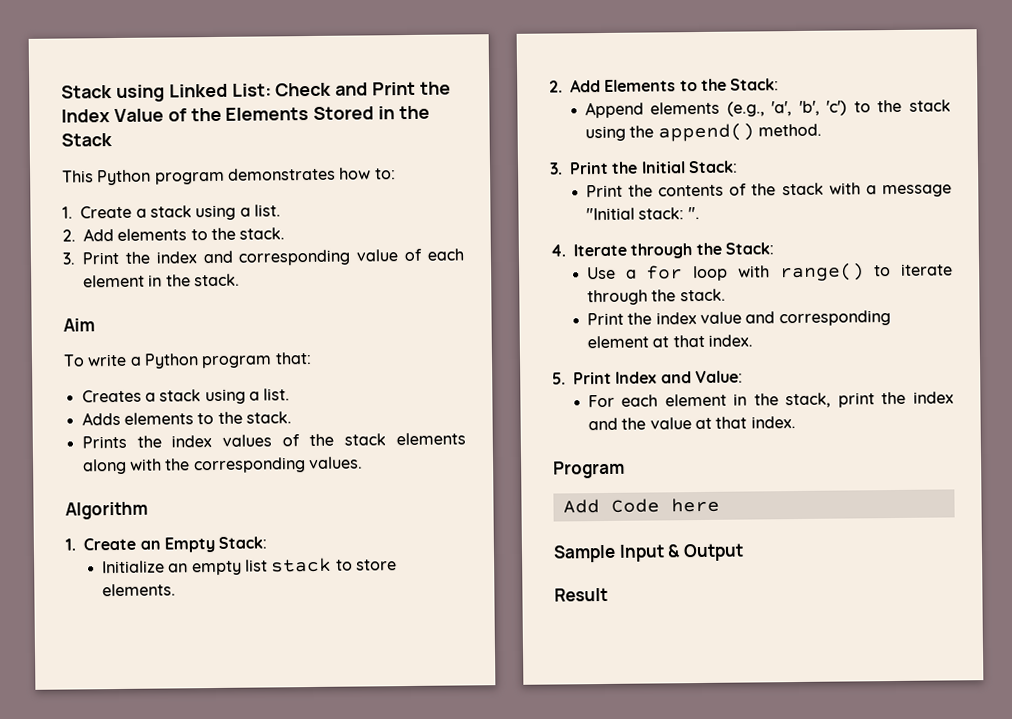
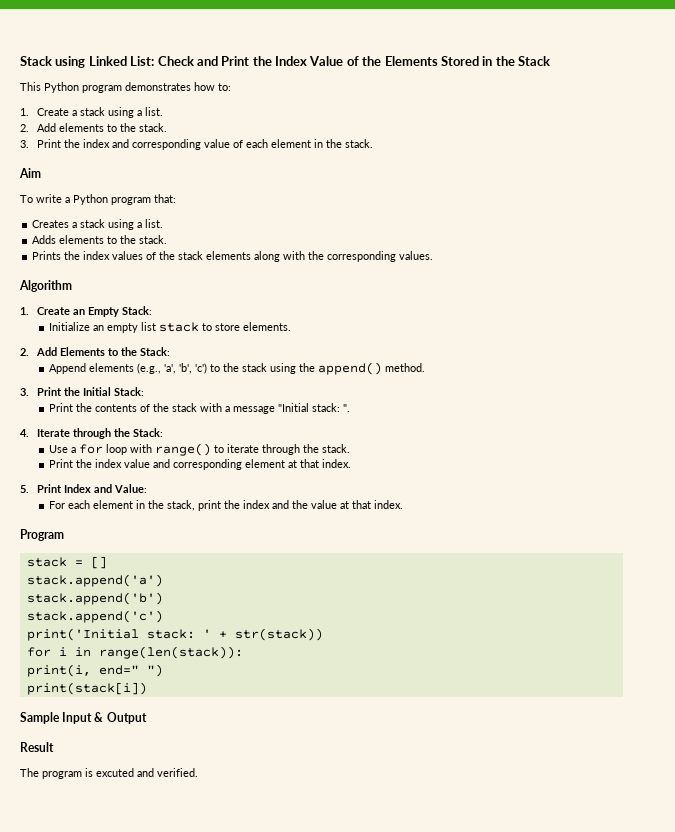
- Add Code here
+ stack = []
+ stack.append('a')
+ stack.append('b')
+ stack.append('c')
+ print('Initial stack: ' + str(stack))
+ for i in range(len(stack)):
+ print(i, end=" ")
+ print(stack[i])
+ The program is excuted and verified.

